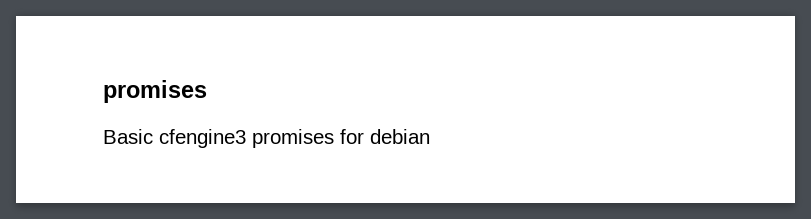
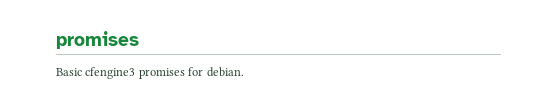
- Basic cfengine3 promises for debian
+ Basic cfengine3 promises for debian.

